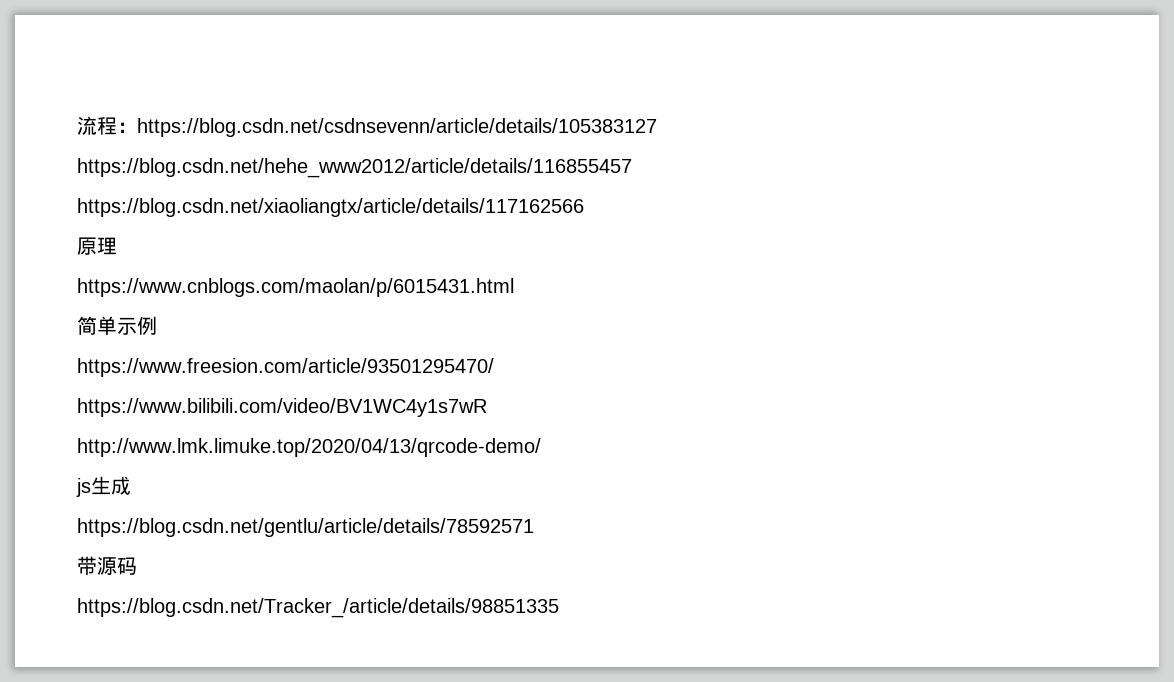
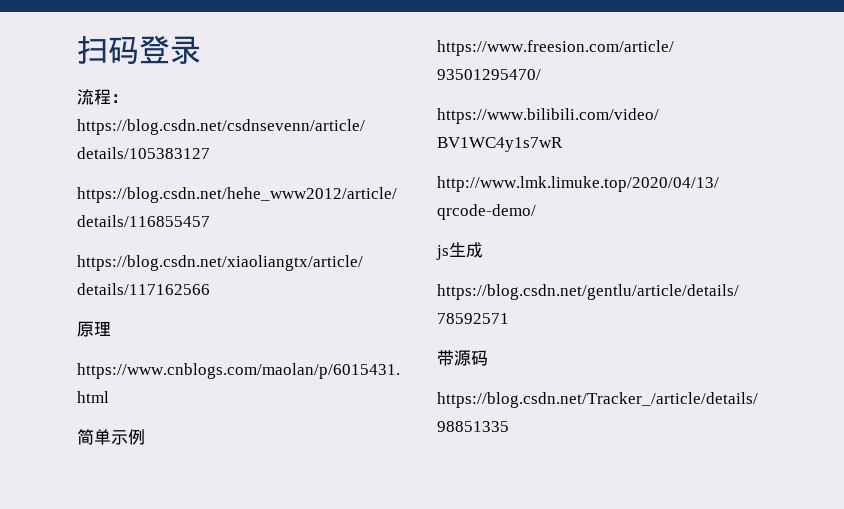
+ 扫码登录

